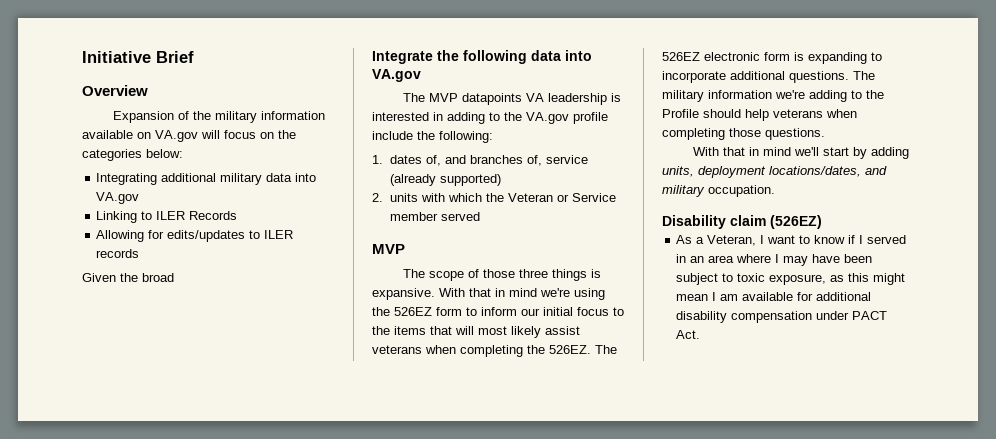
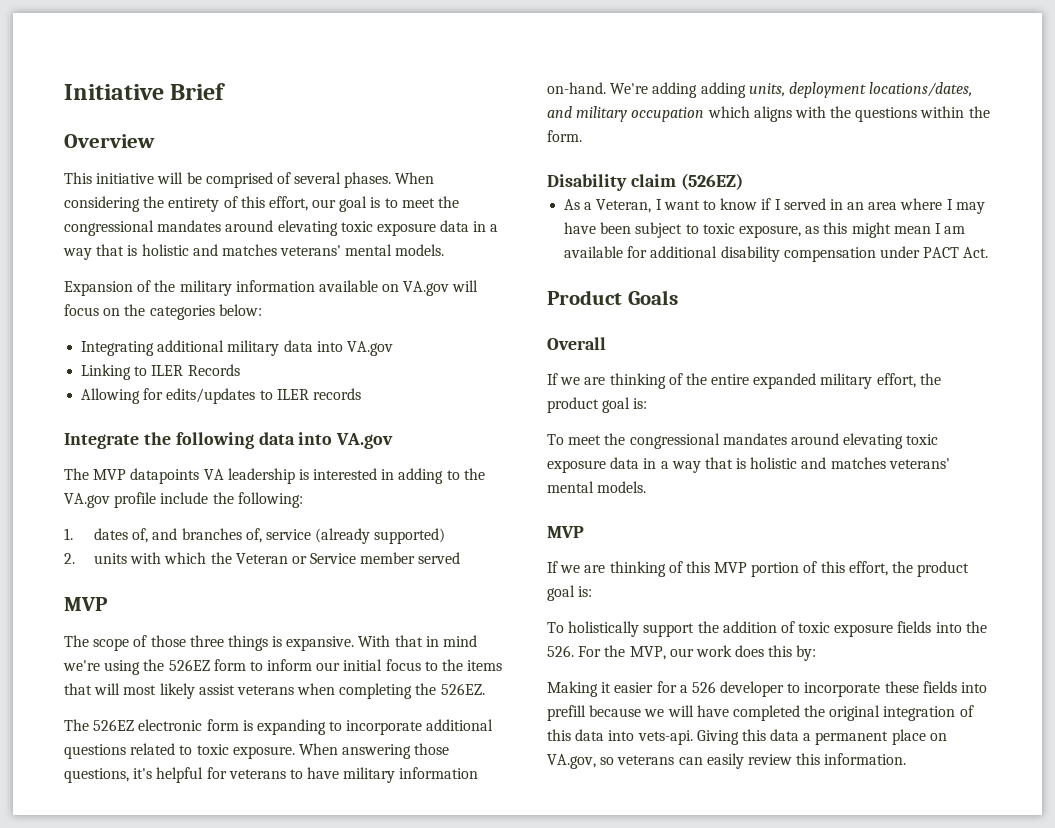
+ This initiative will be comprised of several phases. When considering the entirety of this effort, our goal is to meet the congressional mandates around elevating toxic exposure data in a way that is holistic and matches veterans' mental models.
- Given the broad
- With that in mind we're using the 526EZ form to inform our initial focus to the items that will most likely assist veterans when completing the 526EZ. The 526EZ electronic form is expanding to incorporate additional questions. The military information we're adding to the Profile should help veterans when completing those questions.
- With that in mind we'll start by adding units, deployment locations/dates, and military occupation.
+ With that in mind we're using the 526EZ form to inform our initial focus to the items that will most likely assist veterans when completing the 526EZ.
+ The 526EZ electronic form is expanding to incorporate additional questions related to toxic exposure. When answering those questions, it's helpful for veterans to have military information on-hand. We're adding adding units, deployment locations/dates, and military occupation which aligns with the questions within the form.
+ Product Goals
+ Overall
+ If we are thinking of the entire expanded military effort, the product goal is:
+ To meet the congressional mandates around elevating toxic exposure data in a way that is holistic and matches veterans' mental models.
+ MVP
+ If we are thinking of this MVP portion of this effort, the product goal is:
+ To holistically support the addition of toxic exposure fields into the 526. For the MVP, our work does this by:
+ Making it easier for a 526 developer to incorporate these fields into prefill because we will have completed the original integration of this data into vets-api. Giving this data a permanent place on VA.gov, so veterans can easily review this information.

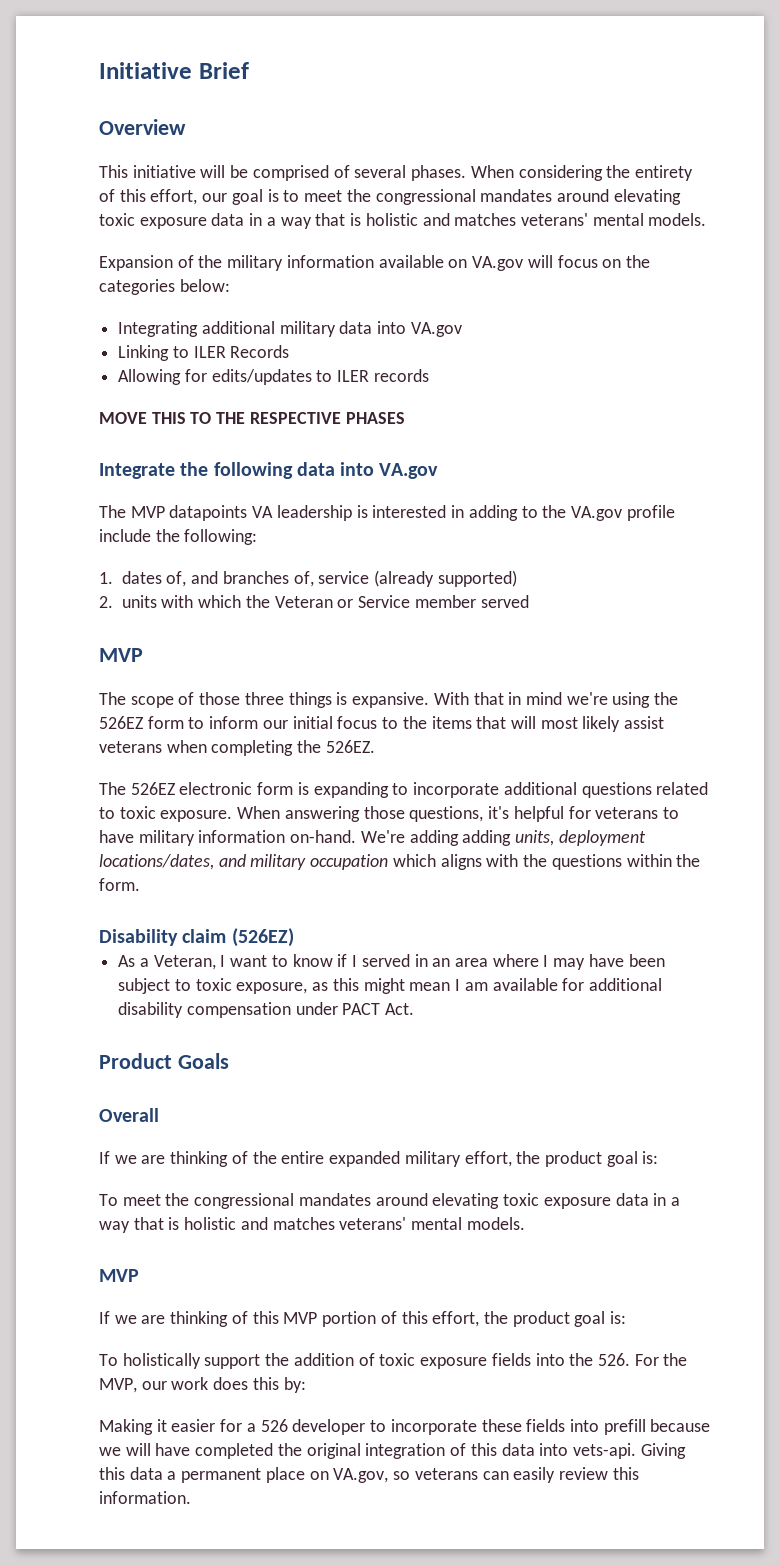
+ MOVE THIS TO THE RESPECTIVE PHASES

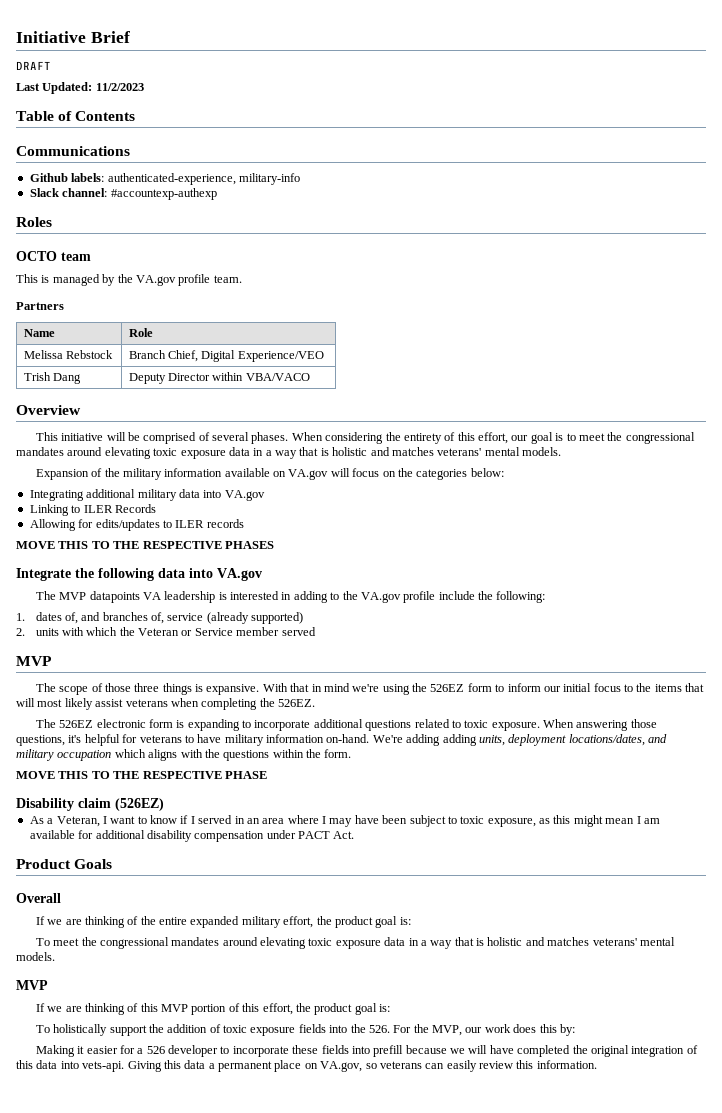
+ DRAFT
+ Last Updated: 11/2/2023
+ Table of Contents
+ Communications
+ Github labels: authenticated-experience, military-info
+ Slack channel: #accountexp-authexp
+ Roles
+ OCTO team
+ This is managed by the VA.gov profile team.
+ Partners
+ Name | Role
+ Melissa Rebstock | Branch Chief, Digital Experience/VEO
+ Trish Dang | Deputy Director within VBA/VACO
+ MOVE THIS TO THE RESPECTIVE PHASE

